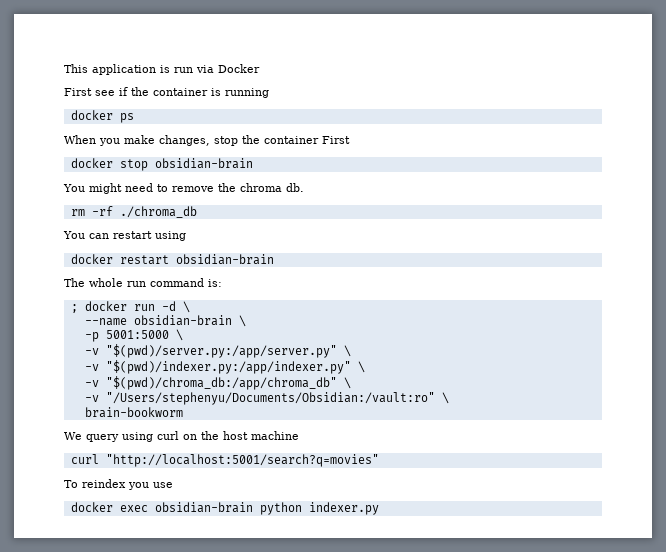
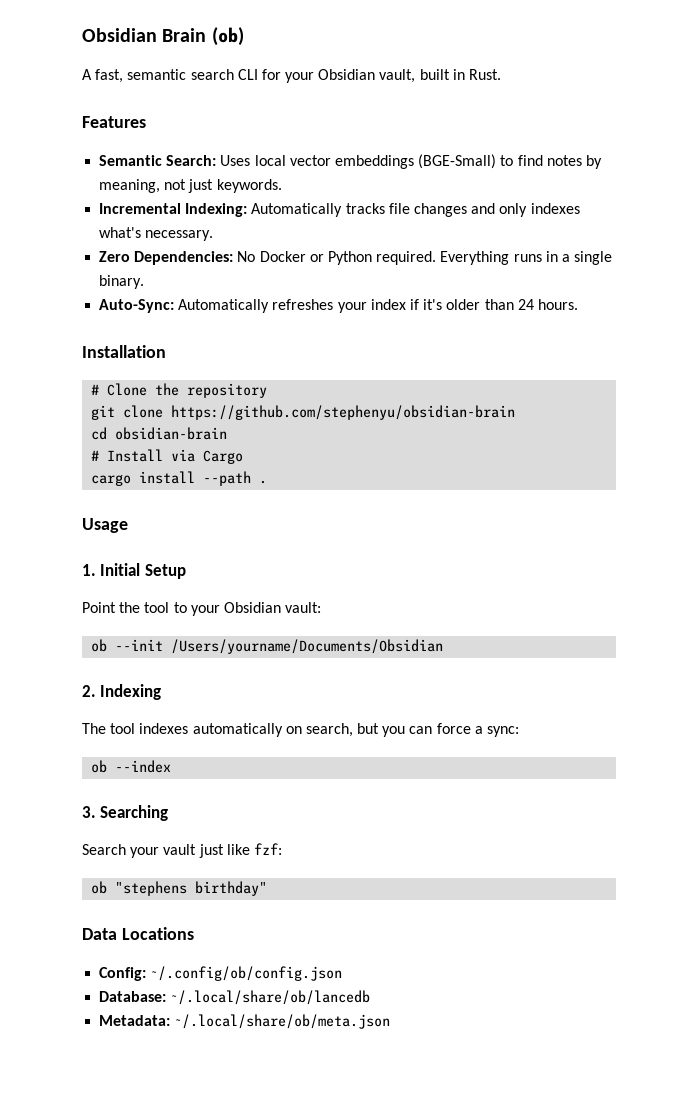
- This application is run via Docker
- First see if the container is running
- docker ps
- When you make changes, stop the container First
- docker stop obsidian-brain
- You might need to remove the chroma db.
- rm -rf ./chroma_db
- You can restart using
- docker restart obsidian-brain
- The whole run command is:
- ; docker run -d \
- --name obsidian-brain \
- -p 5001:5000 \
- -v "$(pwd)/server.py:/app/server.py" \
- -v "$(pwd)/indexer.py:/app/indexer.py" \
- -v "$(pwd)/chroma_db:/app/chroma_db" \
- -v "/Users/stephenyu/Documents/Obsidian:/vault:ro" \
- brain-bookworm
- We query using curl on the host machine
- curl "http://localhost:5001/search?q=movies"
- To reindex you use
- docker exec obsidian-brain python indexer.py
+ Obsidian Brain (ob)
+ A fast, semantic search CLI for your Obsidian vault, built in Rust.
+ Features
+ Semantic Search: Uses local vector embeddings (BGE-Small) to find notes by meaning, not just keywords.
+ Incremental Indexing: Automatically tracks file changes and only indexes what's necessary.
+ Zero Dependencies: No Docker or Python required. Everything runs in a single binary.
+ Auto-Sync: Automatically refreshes your index if it's older than 24 hours.
+ Installation
+ # Clone the repository
+ git clone https://github.com/stephenyu/obsidian-brain
+ cd obsidian-brain
+ # Install via Cargo
+ cargo install --path .
+ Usage
+ 1. Initial Setup
+ Point the tool to your Obsidian vault:
+ ob --init /Users/yourname/Documents/Obsidian
+ 2. Indexing
+ The tool indexes automatically on search, but you can force a sync:
+ ob --index
+ 3. Searching
+ Search your vault just like fzf:
+ ob "stephens birthday"
+ Data Locations
+ Config: ~/.config/ob/config.json
+ Database: ~/.local/share/ob/lancedb
+ Metadata: ~/.local/share/ob/meta.json

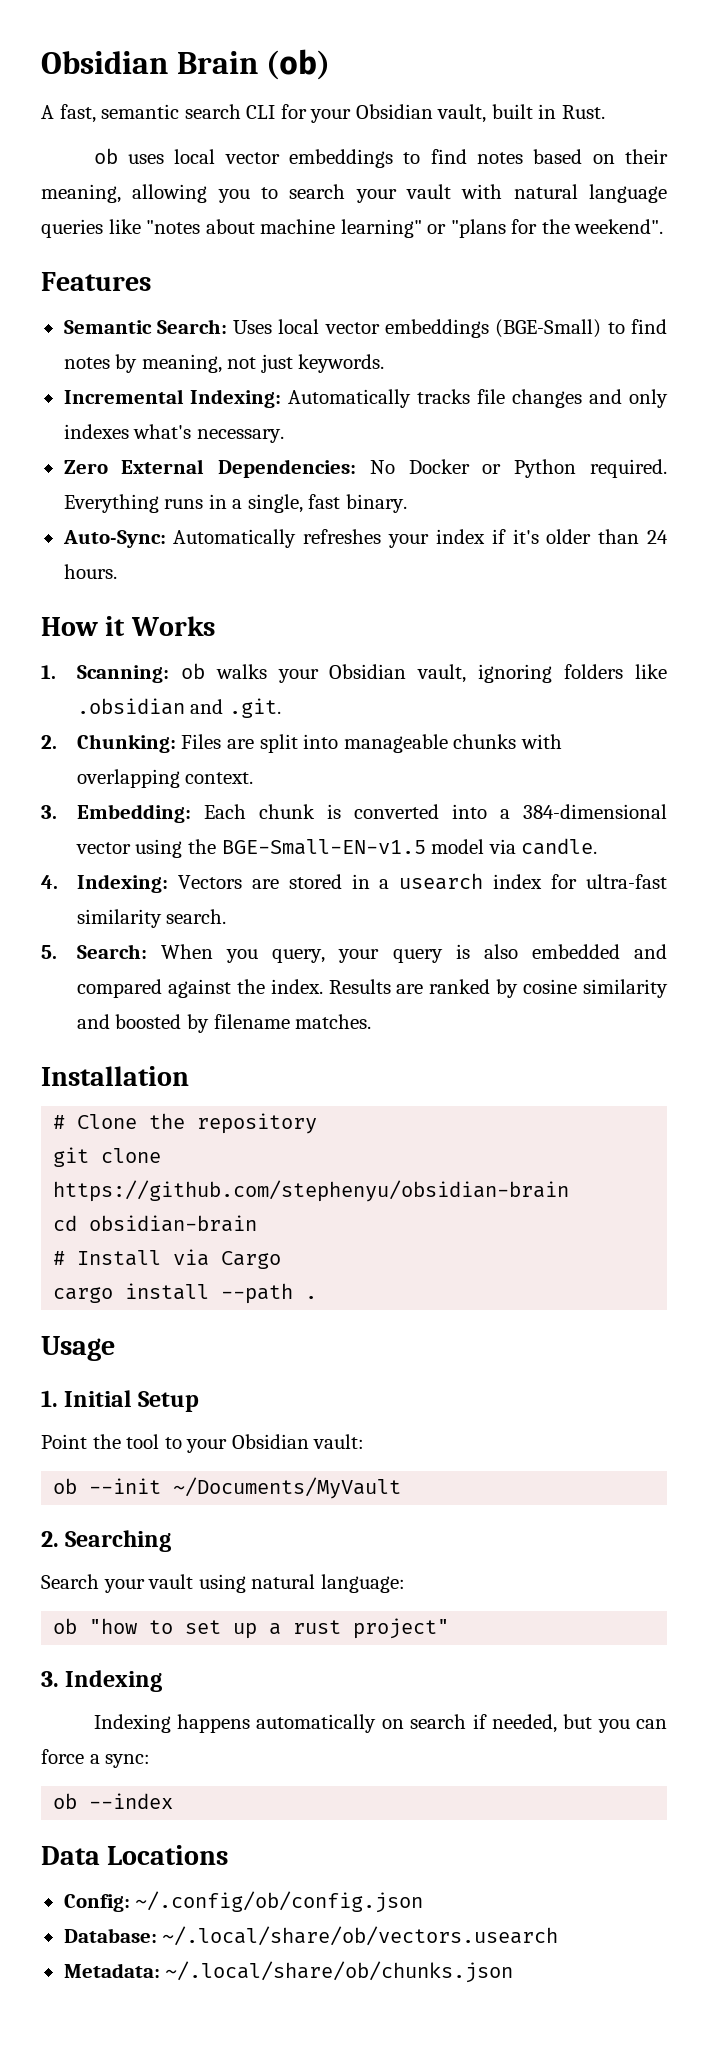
+ ob uses local vector embeddings to find notes based on their meaning, allowing you to search your vault with natural language queries like "notes about machine learning" or "plans for the weekend".
- Zero Dependencies: No Docker or Python required.
+ Zero External Dependencies: No Docker or Python required.
- Everything runs in a single binary.
+ Everything runs in a single, fast binary.
+ How it Works
+ 1. Scanning: ob walks your Obsidian vault, ignoring folders like .obsidian and .git.
+ 2. Chunking: Files are split into manageable chunks with overlapping context.
+ 3. Embedding: Each chunk is converted into a 384-dimensional vector using the BGE-Small-EN-v1.5 model via candle.
+ 4. Indexing: Vectors are stored in a usearch index for ultra-fast similarity search.
+ 5. Search: When you query, your query is also embedded and compared against the index. Results are ranked by cosine similarity and boosted by filename matches.
- ob --init /Users/yourname/Documents/Obsidian
- 2. Indexing
- The tool indexes automatically on search, but you can force a sync:
+ ob --init ~/Documents/MyVault
+ 2. Searching
+ Search your vault using natural language:
+ ob "how to set up a rust project"
+ 3. Indexing
+ Indexing happens automatically on search if needed, but you can force a sync:
- 3. Searching
- Search your vault just like fzf:
- ob "stephens birthday"
- Database: ~/.local/share/ob/lancedb
+ Database: ~/.local/share/ob/vectors.usearch
- Metadata: ~/.local/share/ob/meta.json
+ Metadata: ~/.local/share/ob/chunks.json

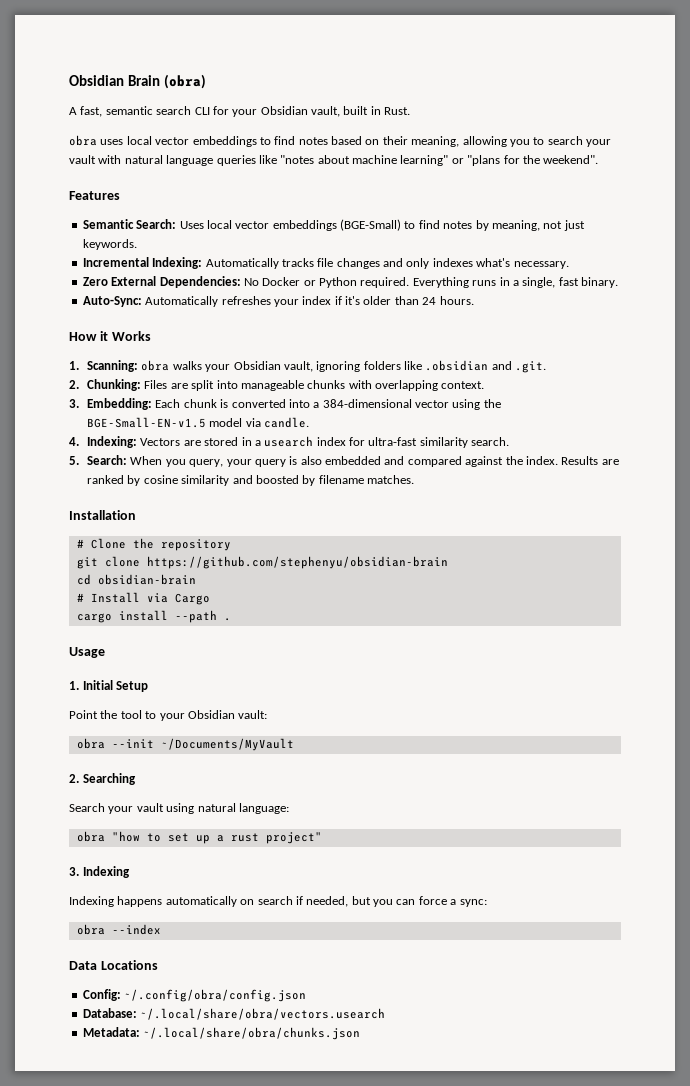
- Obsidian Brain (ob)
+ Obsidian Brain (obra)
- ob uses local vector embeddings to find notes based on their meaning, allowing you to search your vault with natural language queries like "notes about machine learning" or "plans for the weekend".
+ obra uses local vector embeddings to find notes based on their meaning, allowing you to search your vault with natural language queries like "notes about machine learning" or "plans for the weekend".
- 1. Scanning: ob walks your Obsidian vault, ignoring folders like .obsidian and .git.
+ 1. Scanning: obra walks your Obsidian vault, ignoring folders like .obsidian and .git.
- ob --init ~/Documents/MyVault
+ obra --init ~/Documents/MyVault
- ob "how to set up a rust project"
+ obra "how to set up a rust project"
- ob --index
+ obra --index
- Config: ~/.config/ob/config.json
+ Config: ~/.config/obra/config.json
- Database: ~/.local/share/ob/vectors.usearch
+ Database: ~/.local/share/obra/vectors.usearch
- Metadata: ~/.local/share/ob/chunks.json
+ Metadata: ~/.local/share/obra/chunks.json

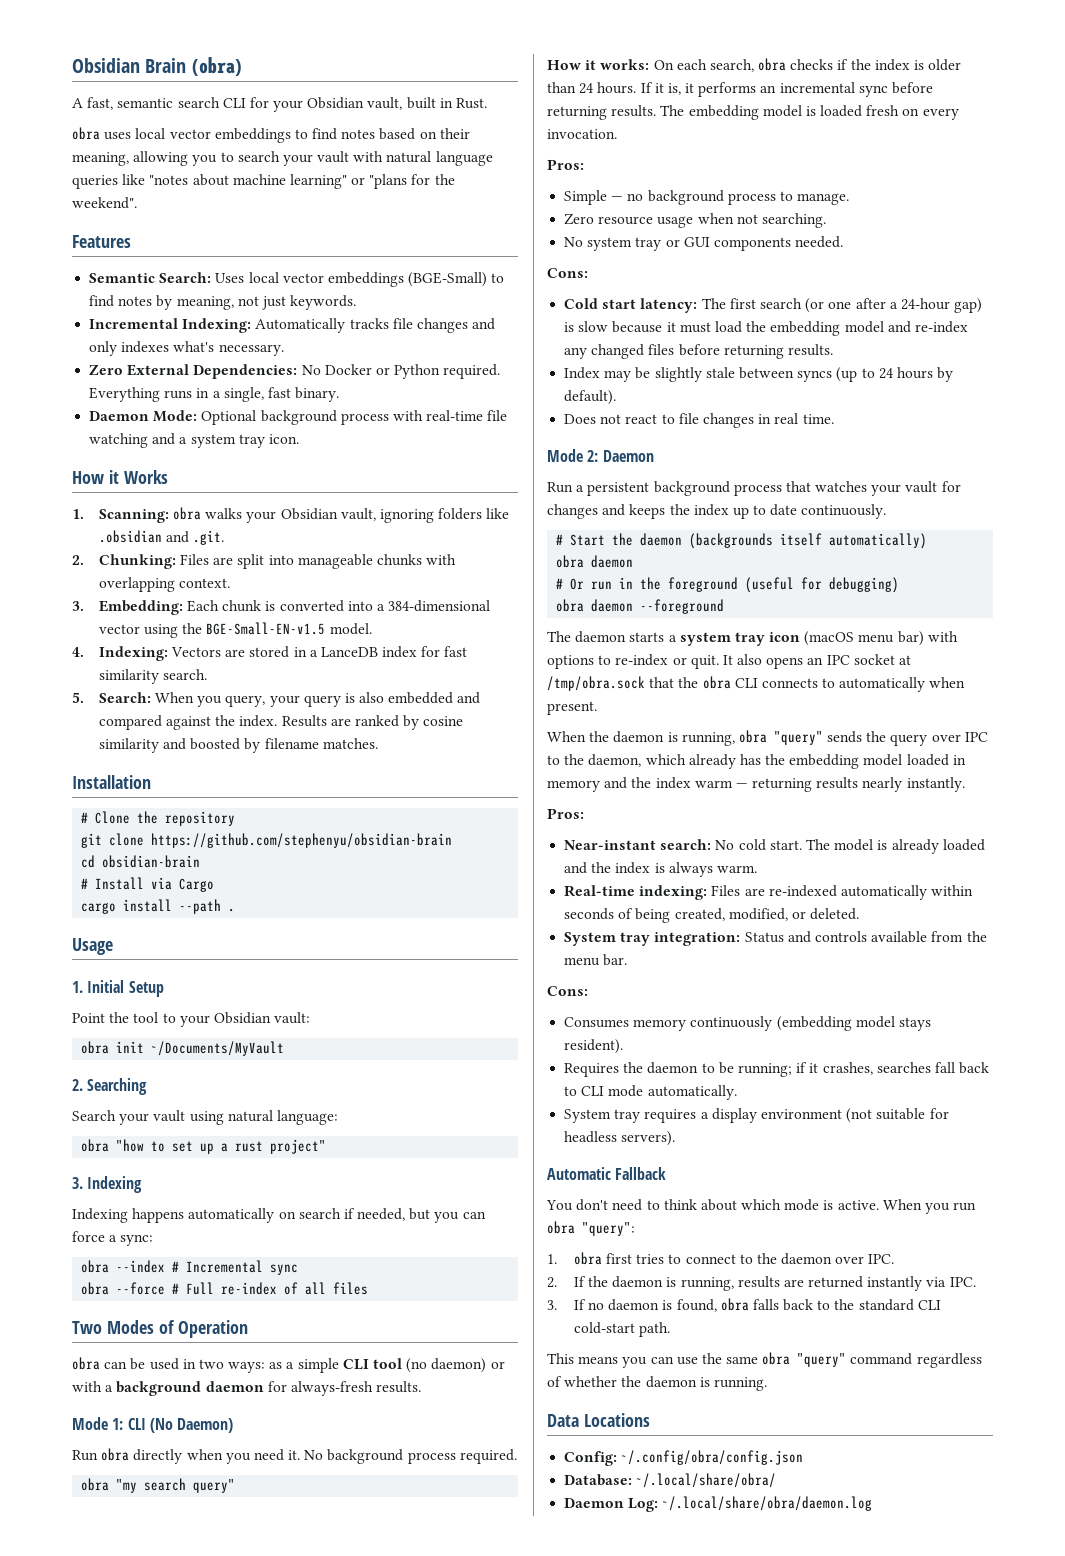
- Auto-Sync: Automatically refreshes your index if it's older than 24 hours.
+ Daemon Mode: Optional background process with real-time file watching and a system tray icon.
- 3. Embedding: Each chunk is converted into a 384-dimensional vector using the BGE-Small-EN-v1.5 model via candle.
+ 3. Embedding: Each chunk is converted into a 384-dimensional vector using the BGE-Small-EN-v1.5 model.
- 4. Indexing: Vectors are stored in a usearch index for ultra-fast similarity search.
+ 4. Indexing: Vectors are stored in a LanceDB index for fast similarity search.
- obra --init ~/Documents/MyVault
+ obra init ~/Documents/MyVault
- obra --index
+ obra --index # Incremental sync
+ obra --force # Full re-index of all files
+ Two Modes of Operation
+ obra can be used in two ways: as a simple CLI tool (no daemon) or with a background daemon for always-fresh results.
+ Mode 1: CLI (No Daemon)
+ Run obra directly when you need it. No background process required.
+ obra "my search query"
+ How it works: On each search, obra checks if the index is older than 24 hours. If it is, it performs an incremental sync before returning results. The embedding model is loaded fresh on every invocation.
+ Pros:
+ Simple — no background process to manage.
+ Zero resource usage when not searching.
+ No system tray or GUI components needed.
+ Cons:
+ Cold start latency: The first search (or one after a 24-hour gap) is slow because it must load the embedding model and re-index any changed files before returning results.
+ Index may be slightly stale between syncs (up to 24 hours by default).
+ Does not react to file changes in real time.
+ Mode 2: Daemon
+ Run a persistent background process that watches your vault for changes and keeps the index up to date continuously.
+ # Start the daemon (backgrounds itself automatically)
+ obra daemon
+ # Or run in the foreground (useful for debugging)
+ obra daemon --foreground
+ The daemon starts a system tray icon (macOS menu bar) with options to re-index or quit. It also opens an IPC socket at /tmp/obra.sock that the obra CLI connects to automatically when present.
+ When the daemon is running, obra "query" sends the query over IPC to the daemon, which already has the embedding model loaded in memory and the index warm — returning results nearly instantly.
+ Pros:
+ Near-instant search: No cold start. The model is already loaded and the index is always warm.
+ Real-time indexing: Files are re-indexed automatically within seconds of being created, modified, or deleted.
+ System tray integration: Status and controls available from the menu bar.
+ Cons:
+ Consumes memory continuously (embedding model stays resident).
+ Requires the daemon to be running; if it crashes, searches fall back to CLI mode automatically.
+ System tray requires a display environment (not suitable for headless servers).
+ Automatic Fallback
+ You don't need to think about which mode is active. When you run obra "query":
+ 1. obra first tries to connect to the daemon over IPC.
+ 2. If the daemon is running, results are returned instantly via IPC.
+ 3. If no daemon is found, obra falls back to the standard CLI cold-start path.
+ This means you can use the same obra "query" command regardless of whether the daemon is running.
- Database: ~/.local/share/obra/vectors.usearch
- Metadata: ~/.local/share/obra/chunks.json
+ Database: ~/.local/share/obra/
+ Daemon Log: ~/.local/share/obra/daemon.log

